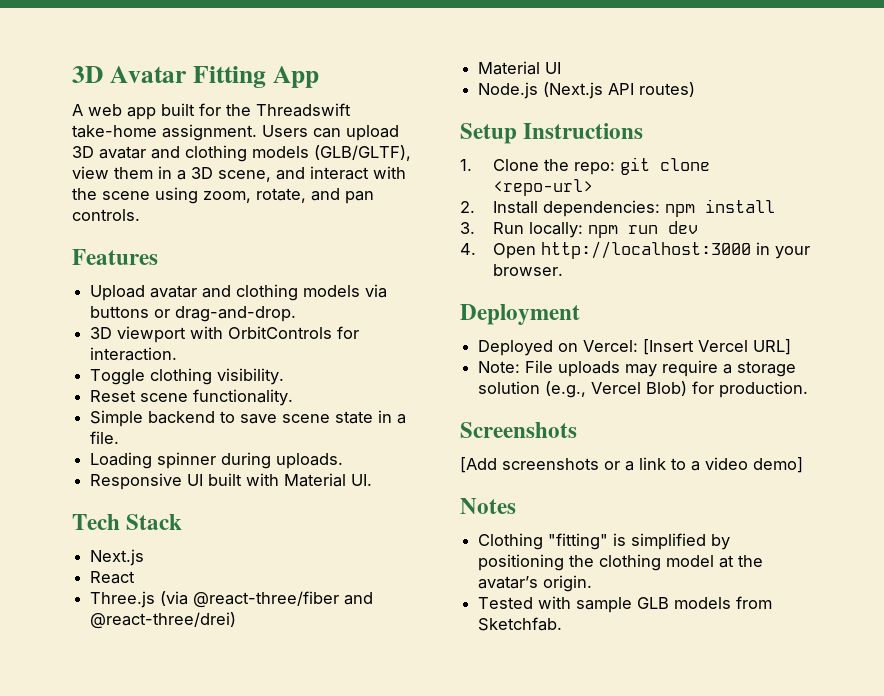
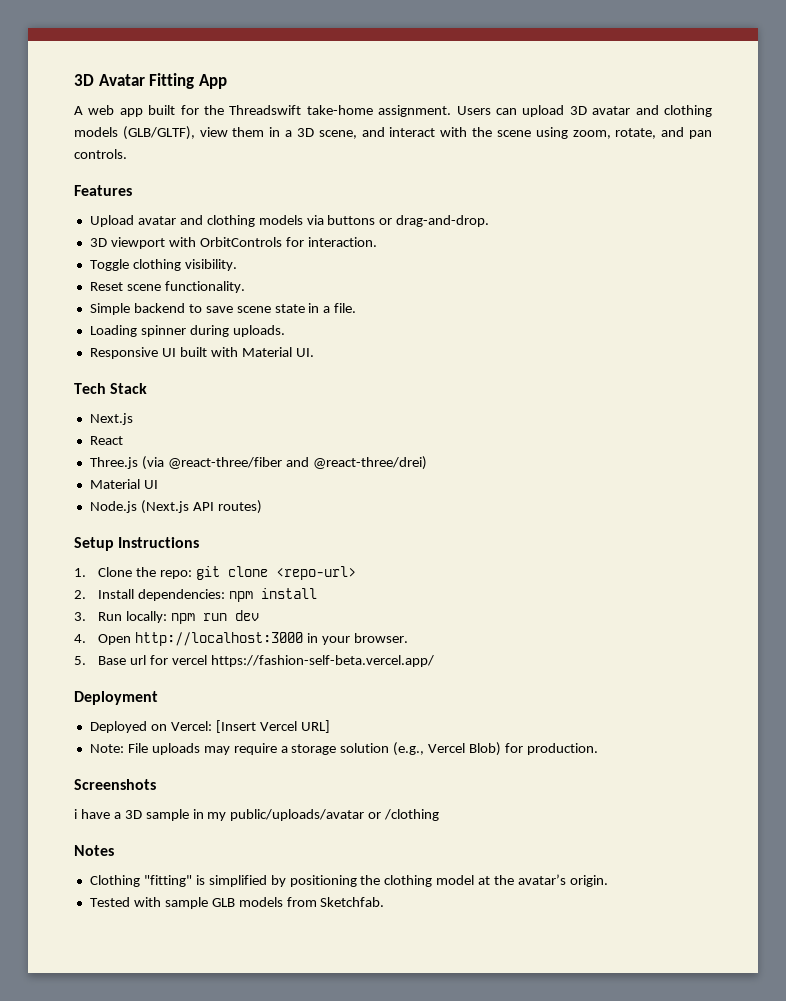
+ 5. Base url for vercel https://fashion-self-beta.vercel.app/
- [Add screenshots or a link to a video demo]
+ i have a 3D sample in my public/uploads/avatar or /clothing

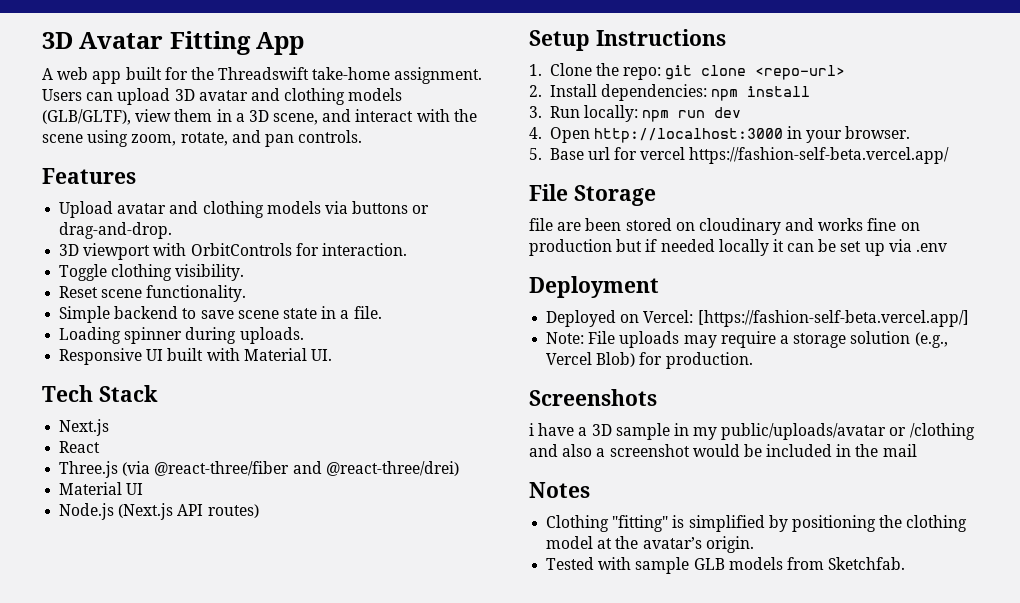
+ File Storage
+ file are been stored on cloudinary and works fine on production but if needed locally it can be set up via .env
- Deployed on Vercel: [Insert Vercel URL]
+ Deployed on Vercel: [https://fashion-self-beta.vercel.app/]
- i have a 3D sample in my public/uploads/avatar or /clothing
+ i have a 3D sample in my public/uploads/avatar or /clothing and also a screenshot would be included in the mail

